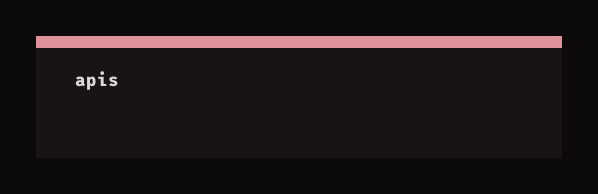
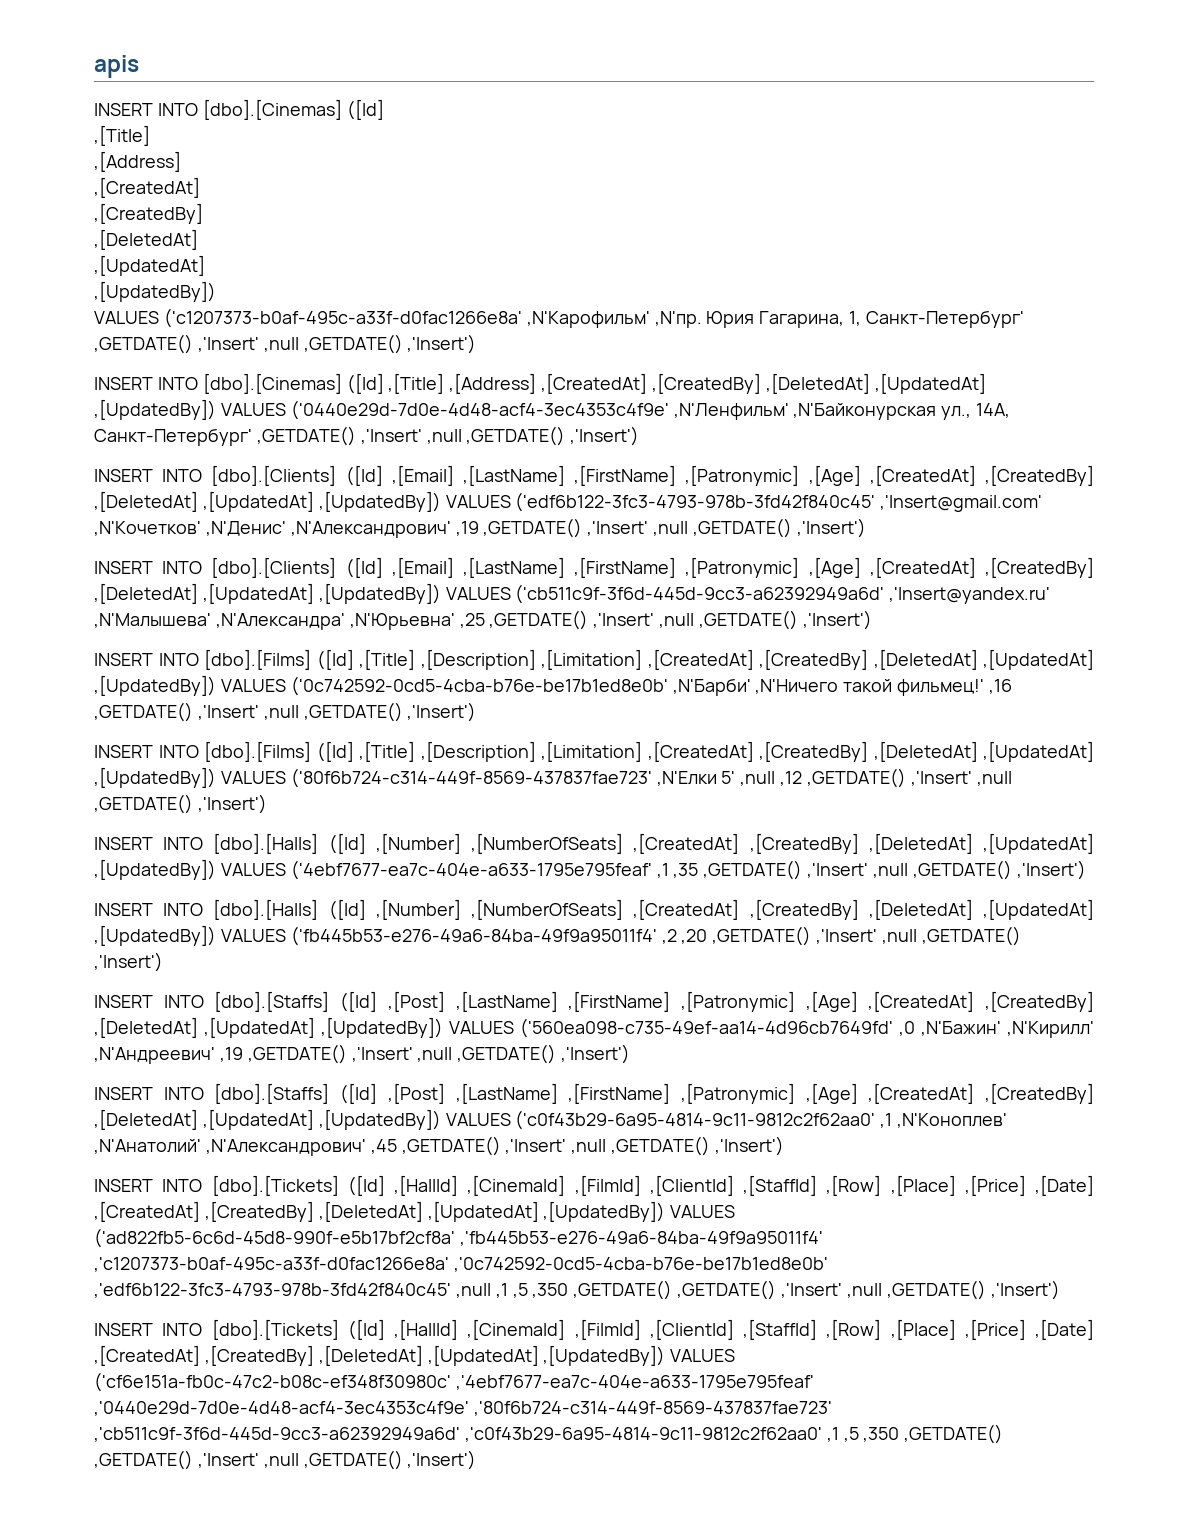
  apis
+ INSERT INTO [dbo].[Cinemas] ([Id]
+ ,[Title]
+ ,[Address]
+ ,[CreatedAt]
+ ,[CreatedBy]
+ ,[DeletedAt]
+ ,[UpdatedAt]
+ ,[UpdatedBy])
+ VALUES ('c1207373-b0af-495c-a33f-d0fac1266e8a' ,N'Карофильм' ,N'пр. Юрия Гагарина, 1, Санкт-Петербург' ,GETDATE() ,'Insert' ,null ,GETDATE() ,'Insert')
+ INSERT INTO [dbo].[Cinemas] ([Id] ,[Title] ,[Address] ,[CreatedAt] ,[CreatedBy] ,[DeletedAt] ,[UpdatedAt] ,[UpdatedBy]) VALUES ('0440e29d-7d0e-4d48-acf4-3ec4353c4f9e' ,N'Ленфильм' ,N'Байконурская ул., 14А, Санкт-Петербург' ,GETDATE() ,'Insert' ,null ,GETDATE() ,'Insert')
+ INSERT INTO [dbo].[Clients] ([Id] ,[Email] ,[LastName] ,[FirstName] ,[Patronymic] ,[Age] ,[CreatedAt] ,[CreatedBy] ,[DeletedAt] ,[UpdatedAt] ,[UpdatedBy]) VALUES ('edf6b122-3fc3-4793-978b-3fd42f840c45' ,'Insert@gmail.com' ,N'Кочетков' ,N'Денис' ,N'Александрович' ,19 ,GETDATE() ,'Insert' ,null ,GETDATE() ,'Insert')
+ INSERT INTO [dbo].[Clients] ([Id] ,[Email] ,[LastName] ,[FirstName] ,[Patronymic] ,[Age] ,[CreatedAt] ,[CreatedBy] ,[DeletedAt] ,[UpdatedAt] ,[UpdatedBy]) VALUES ('cb511c9f-3f6d-445d-9cc3-a62392949a6d' ,'Insert@yandex.ru' ,N'Малышева' ,N'Александра' ,N'Юрьевна' ,25 ,GETDATE() ,'Insert' ,null ,GETDATE() ,'Insert')
+ INSERT INTO [dbo].[Films] ([Id] ,[Title] ,[Description] ,[Limitation] ,[CreatedAt] ,[CreatedBy] ,[DeletedAt] ,[UpdatedAt] ,[UpdatedBy]) VALUES ('0c742592-0cd5-4cba-b76e-be17b1ed8e0b' ,N'Барби' ,N'Ничего такой фильмец!' ,16 ,GETDATE() ,'Insert' ,null ,GETDATE() ,'Insert')
+ INSERT INTO [dbo].[Films] ([Id] ,[Title] ,[Description] ,[Limitation] ,[CreatedAt] ,[CreatedBy] ,[DeletedAt] ,[UpdatedAt] ,[UpdatedBy]) VALUES ('80f6b724-c314-449f-8569-437837fae723' ,N'Елки 5' ,null ,12 ,GETDATE() ,'Insert' ,null ,GETDATE() ,'Insert')
+ INSERT INTO [dbo].[Halls] ([Id] ,[Number] ,[NumberOfSeats] ,[CreatedAt] ,[CreatedBy] ,[DeletedAt] ,[UpdatedAt] ,[UpdatedBy]) VALUES ('4ebf7677-ea7c-404e-a633-1795e795feaf' ,1 ,35 ,GETDATE() ,'Insert' ,null ,GETDATE() ,'Insert')
+ INSERT INTO [dbo].[Halls] ([Id] ,[Number] ,[NumberOfSeats] ,[CreatedAt] ,[CreatedBy] ,[DeletedAt] ,[UpdatedAt] ,[UpdatedBy]) VALUES ('fb445b53-e276-49a6-84ba-49f9a95011f4' ,2 ,20 ,GETDATE() ,'Insert' ,null ,GETDATE() ,'Insert')
+ INSERT INTO [dbo].[Staffs] ([Id] ,[Post] ,[LastName] ,[FirstName] ,[Patronymic] ,[Age] ,[CreatedAt] ,[CreatedBy] ,[DeletedAt] ,[UpdatedAt] ,[UpdatedBy]) VALUES ('560ea098-c735-49ef-aa14-4d96cb7649fd' ,0 ,N'Бажин' ,N'Кирилл' ,N'Андреевич' ,19 ,GETDATE() ,'Insert' ,null ,GETDATE() ,'Insert')
+ INSERT INTO [dbo].[Staffs] ([Id] ,[Post] ,[LastName] ,[FirstName] ,[Patronymic] ,[Age] ,[CreatedAt] ,[CreatedBy] ,[DeletedAt] ,[UpdatedAt] ,[UpdatedBy]) VALUES ('c0f43b29-6a95-4814-9c11-9812c2f62aa0' ,1 ,N'Коноплев' ,N'Анатолий' ,N'Александрович' ,45 ,GETDATE() ,'Insert' ,null ,GETDATE() ,'Insert')
+ INSERT INTO [dbo].[Tickets] ([Id] ,[HallId] ,[CinemaId] ,[FilmId] ,[ClientId] ,[StaffId] ,[Row] ,[Place] ,[Price] ,[Date] ,[CreatedAt] ,[CreatedBy] ,[DeletedAt] ,[UpdatedAt] ,[UpdatedBy]) VALUES ('ad822fb5-6c6d-45d8-990f-e5b17bf2cf8a' ,'fb445b53-e276-49a6-84ba-49f9a95011f4' ,'c1207373-b0af-495c-a33f-d0fac1266e8a' ,'0c742592-0cd5-4cba-b76e-be17b1ed8e0b' ,'edf6b122-3fc3-4793-978b-3fd42f840c45' ,null ,1 ,5 ,350 ,GETDATE() ,GETDATE() ,'Insert' ,null ,GETDATE() ,'Insert')
+ INSERT INTO [dbo].[Tickets] ([Id] ,[HallId] ,[CinemaId] ,[FilmId] ,[ClientId] ,[StaffId] ,[Row] ,[Place] ,[Price] ,[Date] ,[CreatedAt] ,[CreatedBy] ,[DeletedAt] ,[UpdatedAt] ,[UpdatedBy]) VALUES ('cf6e151a-fb0c-47c2-b08c-ef348f30980c' ,'4ebf7677-ea7c-404e-a633-1795e795feaf' ,'0440e29d-7d0e-4d48-acf4-3ec4353c4f9e' ,'80f6b724-c314-449f-8569-437837fae723' ,'cb511c9f-3f6d-445d-9cc3-a62392949a6d' ,'c0f43b29-6a95-4814-9c11-9812c2f62aa0' ,1 ,5 ,350 ,GETDATE() ,GETDATE() ,'Insert' ,null ,GETDATE() ,'Insert')

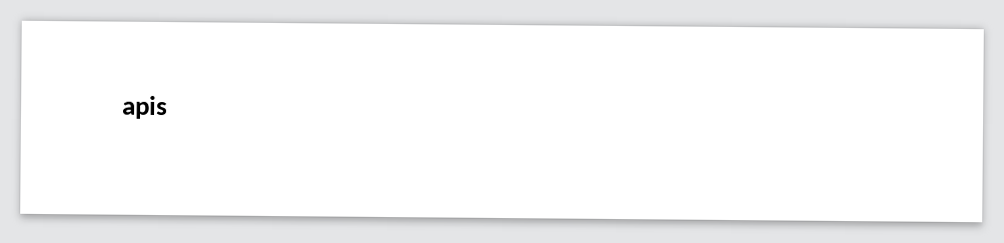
  apis
- INSERT INTO [dbo].[Cinemas] ([Id]
- ,[Title]
- ,[Address]
- ,[CreatedAt]
- ,[CreatedBy]
- ,[DeletedAt]
- ,[UpdatedAt]
- ,[UpdatedBy])
- VALUES ('c1207373-b0af-495c-a33f-d0fac1266e8a' ,N'Карофильм' ,N'пр. Юрия Гагарина, 1, Санкт-Петербург' ,GETDATE() ,'Insert' ,null ,GETDATE() ,'Insert')
- INSERT INTO [dbo].[Cinemas] ([Id] ,[Title] ,[Address] ,[CreatedAt] ,[CreatedBy] ,[DeletedAt] ,[UpdatedAt] ,[UpdatedBy]) VALUES ('0440e29d-7d0e-4d48-acf4-3ec4353c4f9e' ,N'Ленфильм' ,N'Байконурская ул., 14А, Санкт-Петербург' ,GETDATE() ,'Insert' ,null ,GETDATE() ,'Insert')
- INSERT INTO [dbo].[Clients] ([Id] ,[Email] ,[LastName] ,[FirstName] ,[Patronymic] ,[Age] ,[CreatedAt] ,[CreatedBy] ,[DeletedAt] ,[UpdatedAt] ,[UpdatedBy]) VALUES ('edf6b122-3fc3-4793-978b-3fd42f840c45' ,'Insert@gmail.com' ,N'Кочетков' ,N'Денис' ,N'Александрович' ,19 ,GETDATE() ,'Insert' ,null ,GETDATE() ,'Insert')
- INSERT INTO [dbo].[Clients] ([Id] ,[Email] ,[LastName] ,[FirstName] ,[Patronymic] ,[Age] ,[CreatedAt] ,[CreatedBy] ,[DeletedAt] ,[UpdatedAt] ,[UpdatedBy]) VALUES ('cb511c9f-3f6d-445d-9cc3-a62392949a6d' ,'Insert@yandex.ru' ,N'Малышева' ,N'Александра' ,N'Юрьевна' ,25 ,GETDATE() ,'Insert' ,null ,GETDATE() ,'Insert')
- INSERT INTO [dbo].[Films] ([Id] ,[Title] ,[Description] ,[Limitation] ,[CreatedAt] ,[CreatedBy] ,[DeletedAt] ,[UpdatedAt] ,[UpdatedBy]) VALUES ('0c742592-0cd5-4cba-b76e-be17b1ed8e0b' ,N'Барби' ,N'Ничего такой фильмец!' ,16 ,GETDATE() ,'Insert' ,null ,GETDATE() ,'Insert')
- INSERT INTO [dbo].[Films] ([Id] ,[Title] ,[Description] ,[Limitation] ,[CreatedAt] ,[CreatedBy] ,[DeletedAt] ,[UpdatedAt] ,[UpdatedBy]) VALUES ('80f6b724-c314-449f-8569-437837fae723' ,N'Елки 5' ,null ,12 ,GETDATE() ,'Insert' ,null ,GETDATE() ,'Insert')
- INSERT INTO [dbo].[Halls] ([Id] ,[Number] ,[NumberOfSeats] ,[CreatedAt] ,[CreatedBy] ,[DeletedAt] ,[UpdatedAt] ,[UpdatedBy]) VALUES ('4ebf7677-ea7c-404e-a633-1795e795feaf' ,1 ,35 ,GETDATE() ,'Insert' ,null ,GETDATE() ,'Insert')
- INSERT INTO [dbo].[Halls] ([Id] ,[Number] ,[NumberOfSeats] ,[CreatedAt] ,[CreatedBy] ,[DeletedAt] ,[UpdatedAt] ,[UpdatedBy]) VALUES ('fb445b53-e276-49a6-84ba-49f9a95011f4' ,2 ,20 ,GETDATE() ,'Insert' ,null ,GETDATE() ,'Insert')
- INSERT INTO [dbo].[Staffs] ([Id] ,[Post] ,[LastName] ,[FirstName] ,[Patronymic] ,[Age] ,[CreatedAt] ,[CreatedBy] ,[DeletedAt] ,[UpdatedAt] ,[UpdatedBy]) VALUES ('560ea098-c735-49ef-aa14-4d96cb7649fd' ,0 ,N'Бажин' ,N'Кирилл' ,N'Андреевич' ,19 ,GETDATE() ,'Insert' ,null ,GETDATE() ,'Insert')
- INSERT INTO [dbo].[Staffs] ([Id] ,[Post] ,[LastName] ,[FirstName] ,[Patronymic] ,[Age] ,[CreatedAt] ,[CreatedBy] ,[DeletedAt] ,[UpdatedAt] ,[UpdatedBy]) VALUES ('c0f43b29-6a95-4814-9c11-9812c2f62aa0' ,1 ,N'Коноплев' ,N'Анатолий' ,N'Александрович' ,45 ,GETDATE() ,'Insert' ,null ,GETDATE() ,'Insert')
- INSERT INTO [dbo].[Tickets] ([Id] ,[HallId] ,[CinemaId] ,[FilmId] ,[ClientId] ,[StaffId] ,[Row] ,[Place] ,[Price] ,[Date] ,[CreatedAt] ,[CreatedBy] ,[DeletedAt] ,[UpdatedAt] ,[UpdatedBy]) VALUES ('ad822fb5-6c6d-45d8-990f-e5b17bf2cf8a' ,'fb445b53-e276-49a6-84ba-49f9a95011f4' ,'c1207373-b0af-495c-a33f-d0fac1266e8a' ,'0c742592-0cd5-4cba-b76e-be17b1ed8e0b' ,'edf6b122-3fc3-4793-978b-3fd42f840c45' ,null ,1 ,5 ,350 ,GETDATE() ,GETDATE() ,'Insert' ,null ,GETDATE() ,'Insert')
- INSERT INTO [dbo].[Tickets] ([Id] ,[HallId] ,[CinemaId] ,[FilmId] ,[ClientId] ,[StaffId] ,[Row] ,[Place] ,[Price] ,[Date] ,[CreatedAt] ,[CreatedBy] ,[DeletedAt] ,[UpdatedAt] ,[UpdatedBy]) VALUES ('cf6e151a-fb0c-47c2-b08c-ef348f30980c' ,'4ebf7677-ea7c-404e-a633-1795e795feaf' ,'0440e29d-7d0e-4d48-acf4-3ec4353c4f9e' ,'80f6b724-c314-449f-8569-437837fae723' ,'cb511c9f-3f6d-445d-9cc3-a62392949a6d' ,'c0f43b29-6a95-4814-9c11-9812c2f62aa0' ,1 ,5 ,350 ,GETDATE() ,GETDATE() ,'Insert' ,null ,GETDATE() ,'Insert')

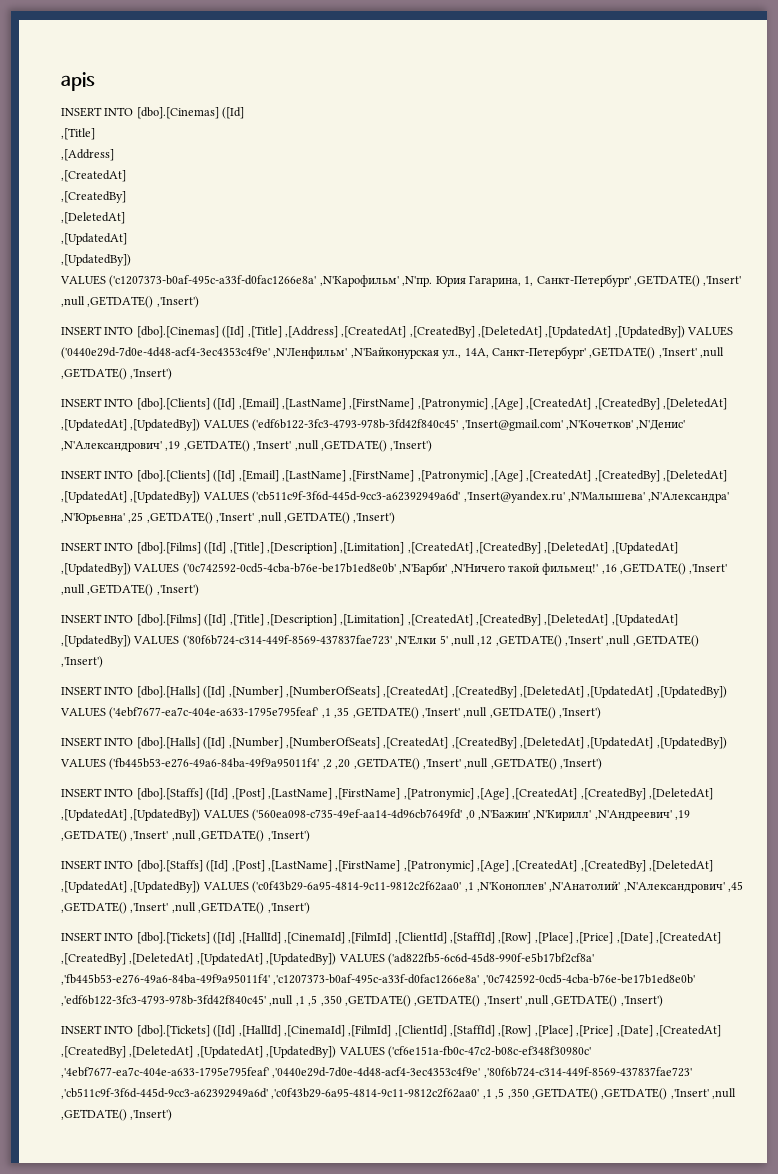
  apis
+ INSERT INTO [dbo].[Cinemas] ([Id]
+ ,[Title]
+ ,[Address]
+ ,[CreatedAt]
+ ,[CreatedBy]
+ ,[DeletedAt]
+ ,[UpdatedAt]
+ ,[UpdatedBy])
+ VALUES ('c1207373-b0af-495c-a33f-d0fac1266e8a' ,N'Карофильм' ,N'пр. Юрия Гагарина, 1, Санкт-Петербург' ,GETDATE() ,'Insert' ,null ,GETDATE() ,'Insert')
+ INSERT INTO [dbo].[Cinemas] ([Id] ,[Title] ,[Address] ,[CreatedAt] ,[CreatedBy] ,[DeletedAt] ,[UpdatedAt] ,[UpdatedBy]) VALUES ('0440e29d-7d0e-4d48-acf4-3ec4353c4f9e' ,N'Ленфильм' ,N'Байконурская ул., 14А, Санкт-Петербург' ,GETDATE() ,'Insert' ,null ,GETDATE() ,'Insert')
+ INSERT INTO [dbo].[Clients] ([Id] ,[Email] ,[LastName] ,[FirstName] ,[Patronymic] ,[Age] ,[CreatedAt] ,[CreatedBy] ,[DeletedAt] ,[UpdatedAt] ,[UpdatedBy]) VALUES ('edf6b122-3fc3-4793-978b-3fd42f840c45' ,'Insert@gmail.com' ,N'Кочетков' ,N'Денис' ,N'Александрович' ,19 ,GETDATE() ,'Insert' ,null ,GETDATE() ,'Insert')
+ INSERT INTO [dbo].[Clients] ([Id] ,[Email] ,[LastName] ,[FirstName] ,[Patronymic] ,[Age] ,[CreatedAt] ,[CreatedBy] ,[DeletedAt] ,[UpdatedAt] ,[UpdatedBy]) VALUES ('cb511c9f-3f6d-445d-9cc3-a62392949a6d' ,'Insert@yandex.ru' ,N'Малышева' ,N'Александра' ,N'Юрьевна' ,25 ,GETDATE() ,'Insert' ,null ,GETDATE() ,'Insert')
+ INSERT INTO [dbo].[Films] ([Id] ,[Title] ,[Description] ,[Limitation] ,[CreatedAt] ,[CreatedBy] ,[DeletedAt] ,[UpdatedAt] ,[UpdatedBy]) VALUES ('0c742592-0cd5-4cba-b76e-be17b1ed8e0b' ,N'Барби' ,N'Ничего такой фильмец!' ,16 ,GETDATE() ,'Insert' ,null ,GETDATE() ,'Insert')
+ INSERT INTO [dbo].[Films] ([Id] ,[Title] ,[Description] ,[Limitation] ,[CreatedAt] ,[CreatedBy] ,[DeletedAt] ,[UpdatedAt] ,[UpdatedBy]) VALUES ('80f6b724-c314-449f-8569-437837fae723' ,N'Елки 5' ,null ,12 ,GETDATE() ,'Insert' ,null ,GETDATE() ,'Insert')
+ INSERT INTO [dbo].[Halls] ([Id] ,[Number] ,[NumberOfSeats] ,[CreatedAt] ,[CreatedBy] ,[DeletedAt] ,[UpdatedAt] ,[UpdatedBy]) VALUES ('4ebf7677-ea7c-404e-a633-1795e795feaf' ,1 ,35 ,GETDATE() ,'Insert' ,null ,GETDATE() ,'Insert')
+ INSERT INTO [dbo].[Halls] ([Id] ,[Number] ,[NumberOfSeats] ,[CreatedAt] ,[CreatedBy] ,[DeletedAt] ,[UpdatedAt] ,[UpdatedBy]) VALUES ('fb445b53-e276-49a6-84ba-49f9a95011f4' ,2 ,20 ,GETDATE() ,'Insert' ,null ,GETDATE() ,'Insert')
+ INSERT INTO [dbo].[Staffs] ([Id] ,[Post] ,[LastName] ,[FirstName] ,[Patronymic] ,[Age] ,[CreatedAt] ,[CreatedBy] ,[DeletedAt] ,[UpdatedAt] ,[UpdatedBy]) VALUES ('560ea098-c735-49ef-aa14-4d96cb7649fd' ,0 ,N'Бажин' ,N'Кирилл' ,N'Андреевич' ,19 ,GETDATE() ,'Insert' ,null ,GETDATE() ,'Insert')
+ INSERT INTO [dbo].[Staffs] ([Id] ,[Post] ,[LastName] ,[FirstName] ,[Patronymic] ,[Age] ,[CreatedAt] ,[CreatedBy] ,[DeletedAt] ,[UpdatedAt] ,[UpdatedBy]) VALUES ('c0f43b29-6a95-4814-9c11-9812c2f62aa0' ,1 ,N'Коноплев' ,N'Анатолий' ,N'Александрович' ,45 ,GETDATE() ,'Insert' ,null ,GETDATE() ,'Insert')
+ INSERT INTO [dbo].[Tickets] ([Id] ,[HallId] ,[CinemaId] ,[FilmId] ,[ClientId] ,[StaffId] ,[Row] ,[Place] ,[Price] ,[Date] ,[CreatedAt] ,[CreatedBy] ,[DeletedAt] ,[UpdatedAt] ,[UpdatedBy]) VALUES ('ad822fb5-6c6d-45d8-990f-e5b17bf2cf8a' ,'fb445b53-e276-49a6-84ba-49f9a95011f4' ,'c1207373-b0af-495c-a33f-d0fac1266e8a' ,'0c742592-0cd5-4cba-b76e-be17b1ed8e0b' ,'edf6b122-3fc3-4793-978b-3fd42f840c45' ,null ,1 ,5 ,350 ,GETDATE() ,GETDATE() ,'Insert' ,null ,GETDATE() ,'Insert')
+ INSERT INTO [dbo].[Tickets] ([Id] ,[HallId] ,[CinemaId] ,[FilmId] ,[ClientId] ,[StaffId] ,[Row] ,[Place] ,[Price] ,[Date] ,[CreatedAt] ,[CreatedBy] ,[DeletedAt] ,[UpdatedAt] ,[UpdatedBy]) VALUES ('cf6e151a-fb0c-47c2-b08c-ef348f30980c' ,'4ebf7677-ea7c-404e-a633-1795e795feaf' ,'0440e29d-7d0e-4d48-acf4-3ec4353c4f9e' ,'80f6b724-c314-449f-8569-437837fae723' ,'cb511c9f-3f6d-445d-9cc3-a62392949a6d' ,'c0f43b29-6a95-4814-9c11-9812c2f62aa0' ,1 ,5 ,350 ,GETDATE() ,GETDATE() ,'Insert' ,null ,GETDATE() ,'Insert')

